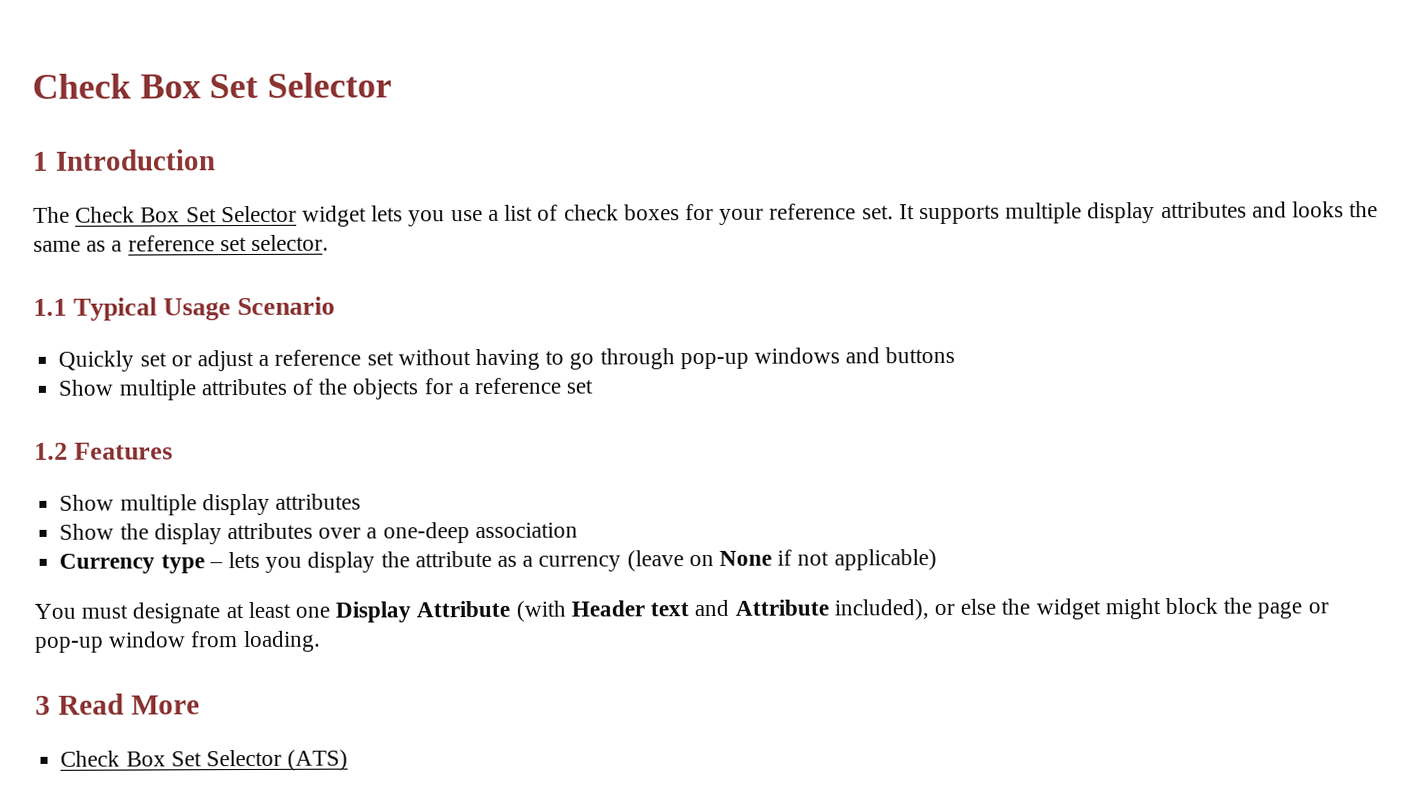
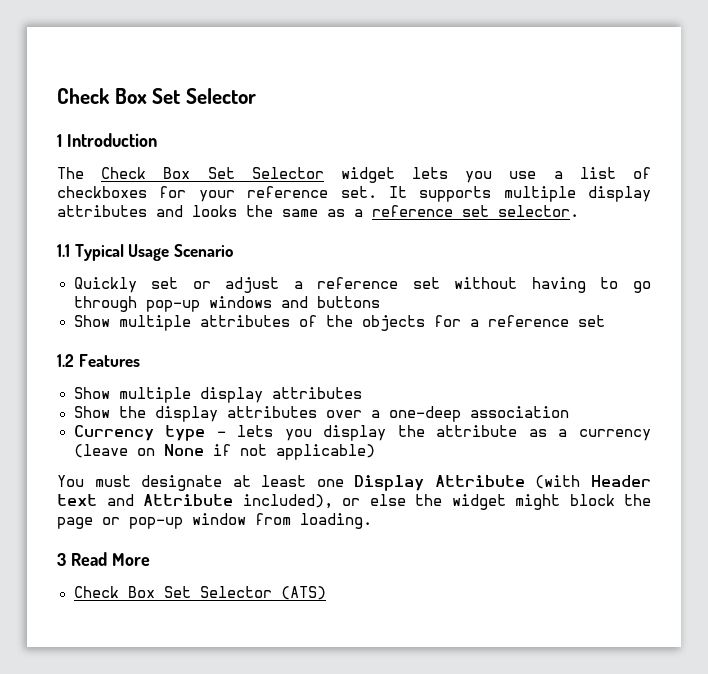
- The Check Box Set Selector widget lets you use a list of check boxes for your reference set.
+ The Check Box Set Selector widget lets you use a list of checkboxes for your reference set.

